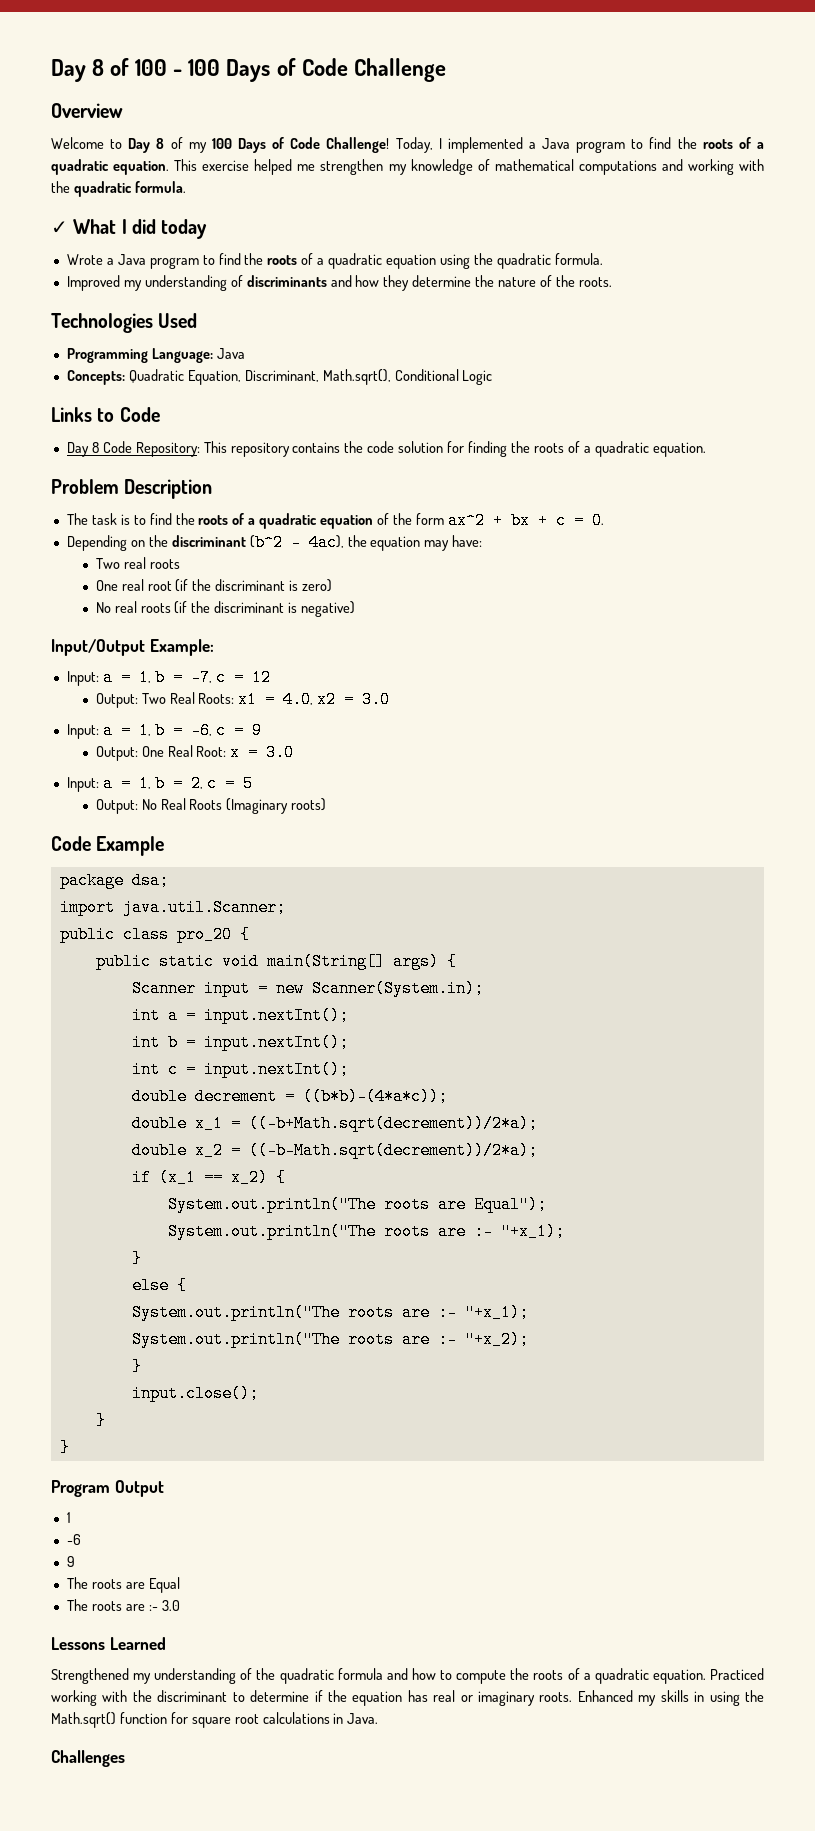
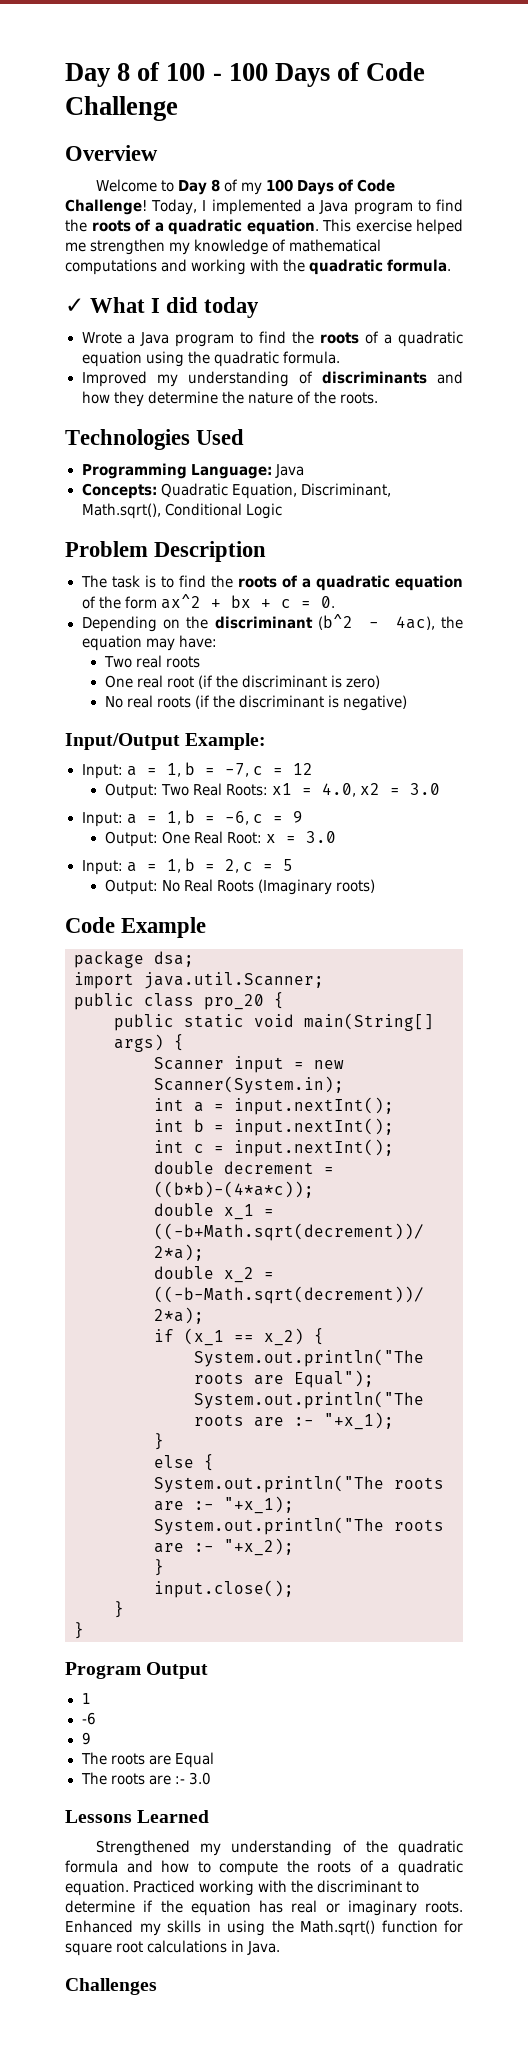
- Links to Code
- Day 8 Code Repository: This repository contains the code solution for finding the roots of a quadratic equation.

